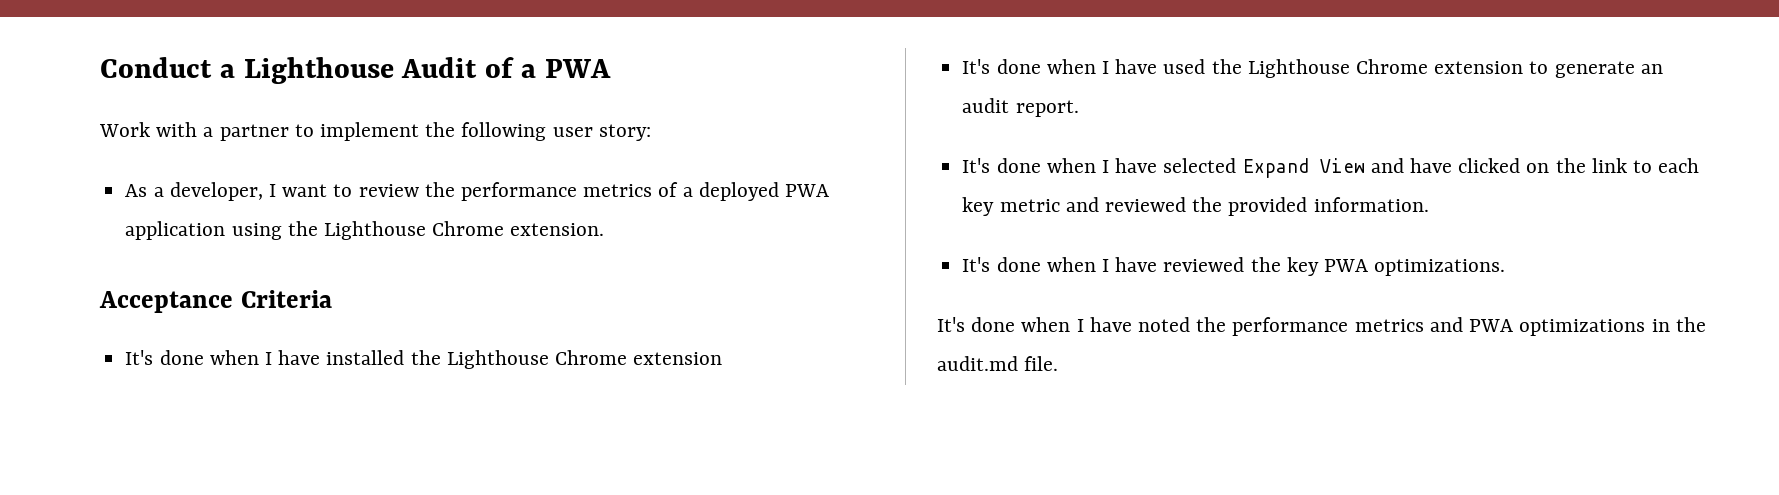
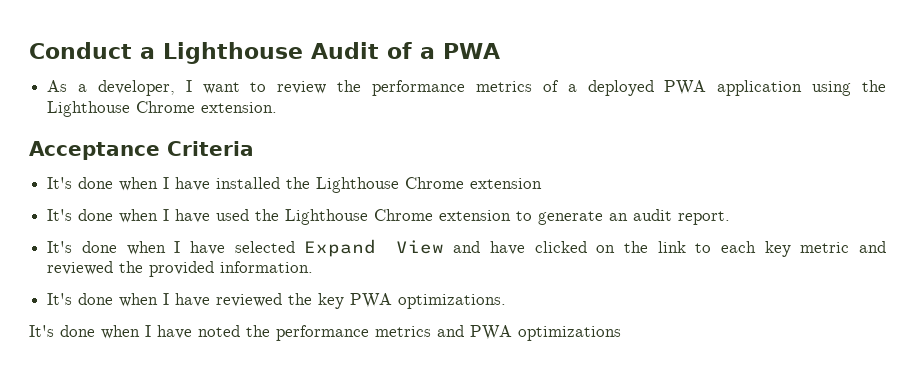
- Work with a partner to implement the following user story:
- It's done when I have noted the performance metrics and PWA optimizations in the audit.md file.
+ It's done when I have noted the performance metrics and PWA optimizations

